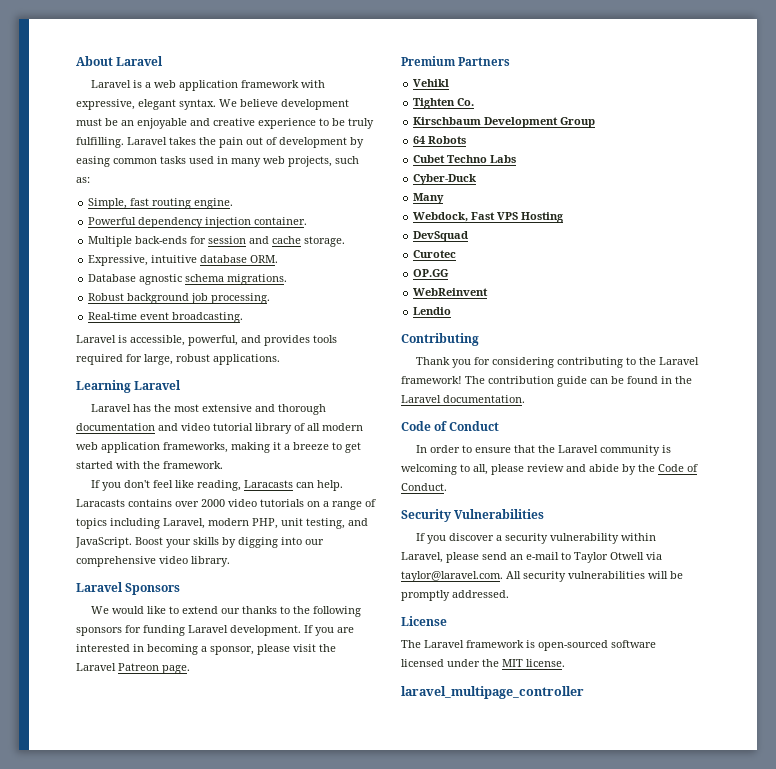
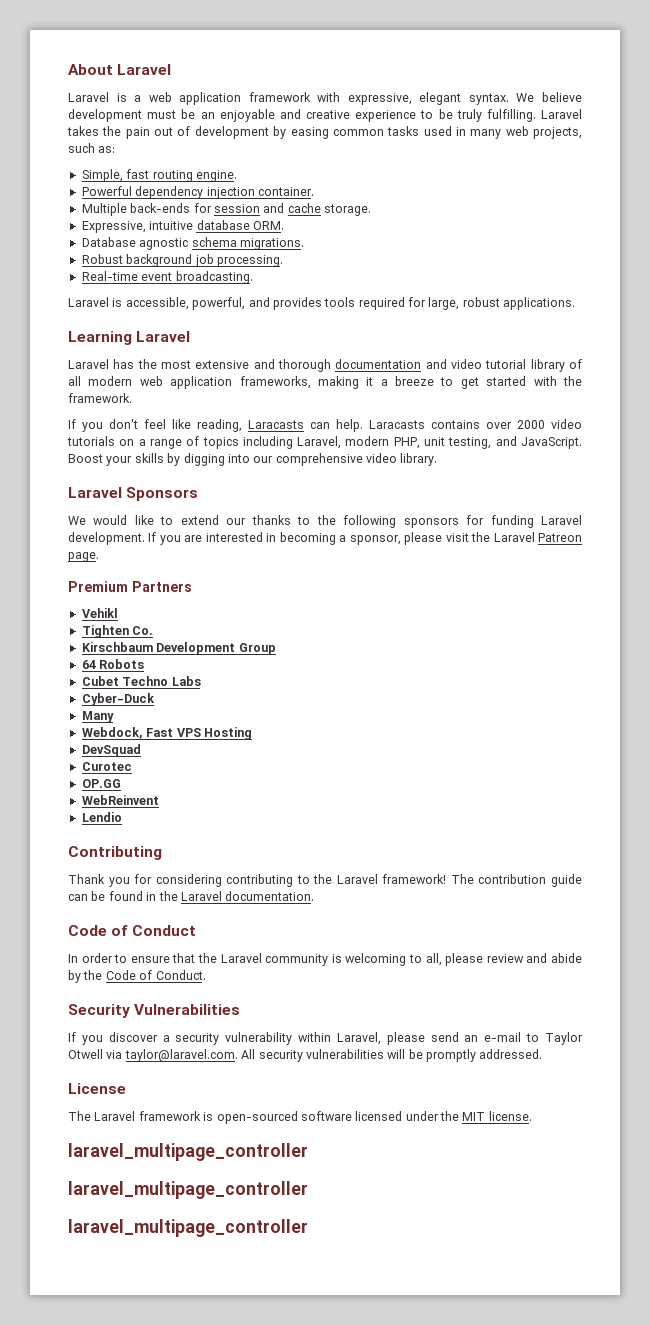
  The Laravel framework is open-sourced software licensed under the MIT license.
+ laravel_multipage_controller
+ laravel_multipage_controller

